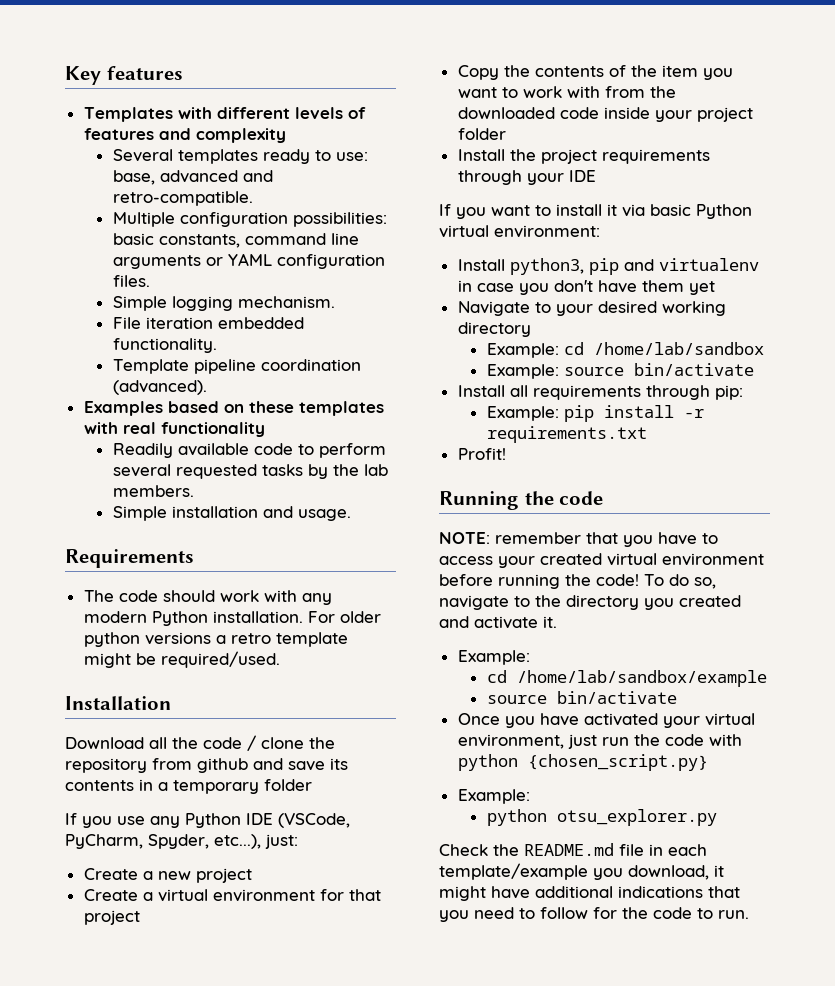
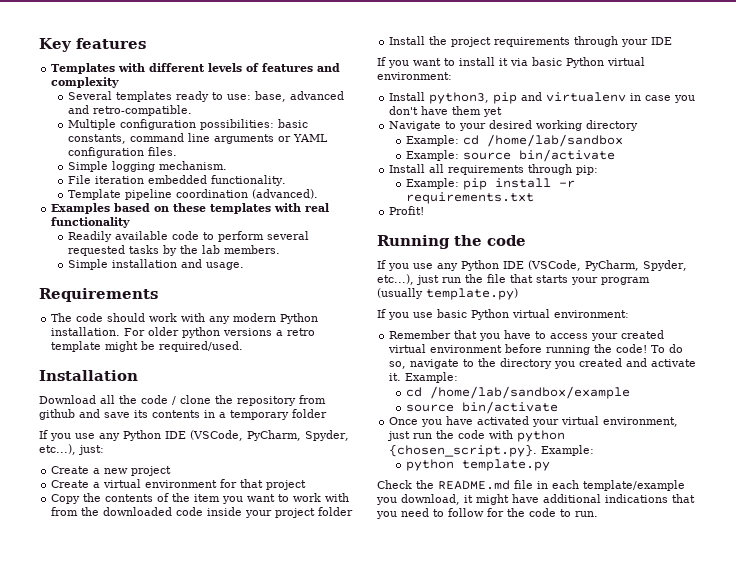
- NOTE: remember that you have to access your created virtual environment before running the code!
+ If you use any Python IDE (VSCode, PyCharm, Spyder, etc...), just run the file that starts your program (usually template.py)
+ If you use basic Python virtual environment:
+ Remember that you have to access your created virtual environment before running the code!
- To do so, navigate to the directory you created and activate it.
- Example:
+ To do so, navigate to the directory you created and activate it. Example:
- Once you have activated your virtual environment, just run the code with python {chosen_script.py}
- Example:
+ Once you have activated your virtual environment, just run the code with python {chosen_script.py}. Example:
- python otsu_explorer.py
+ python template.py

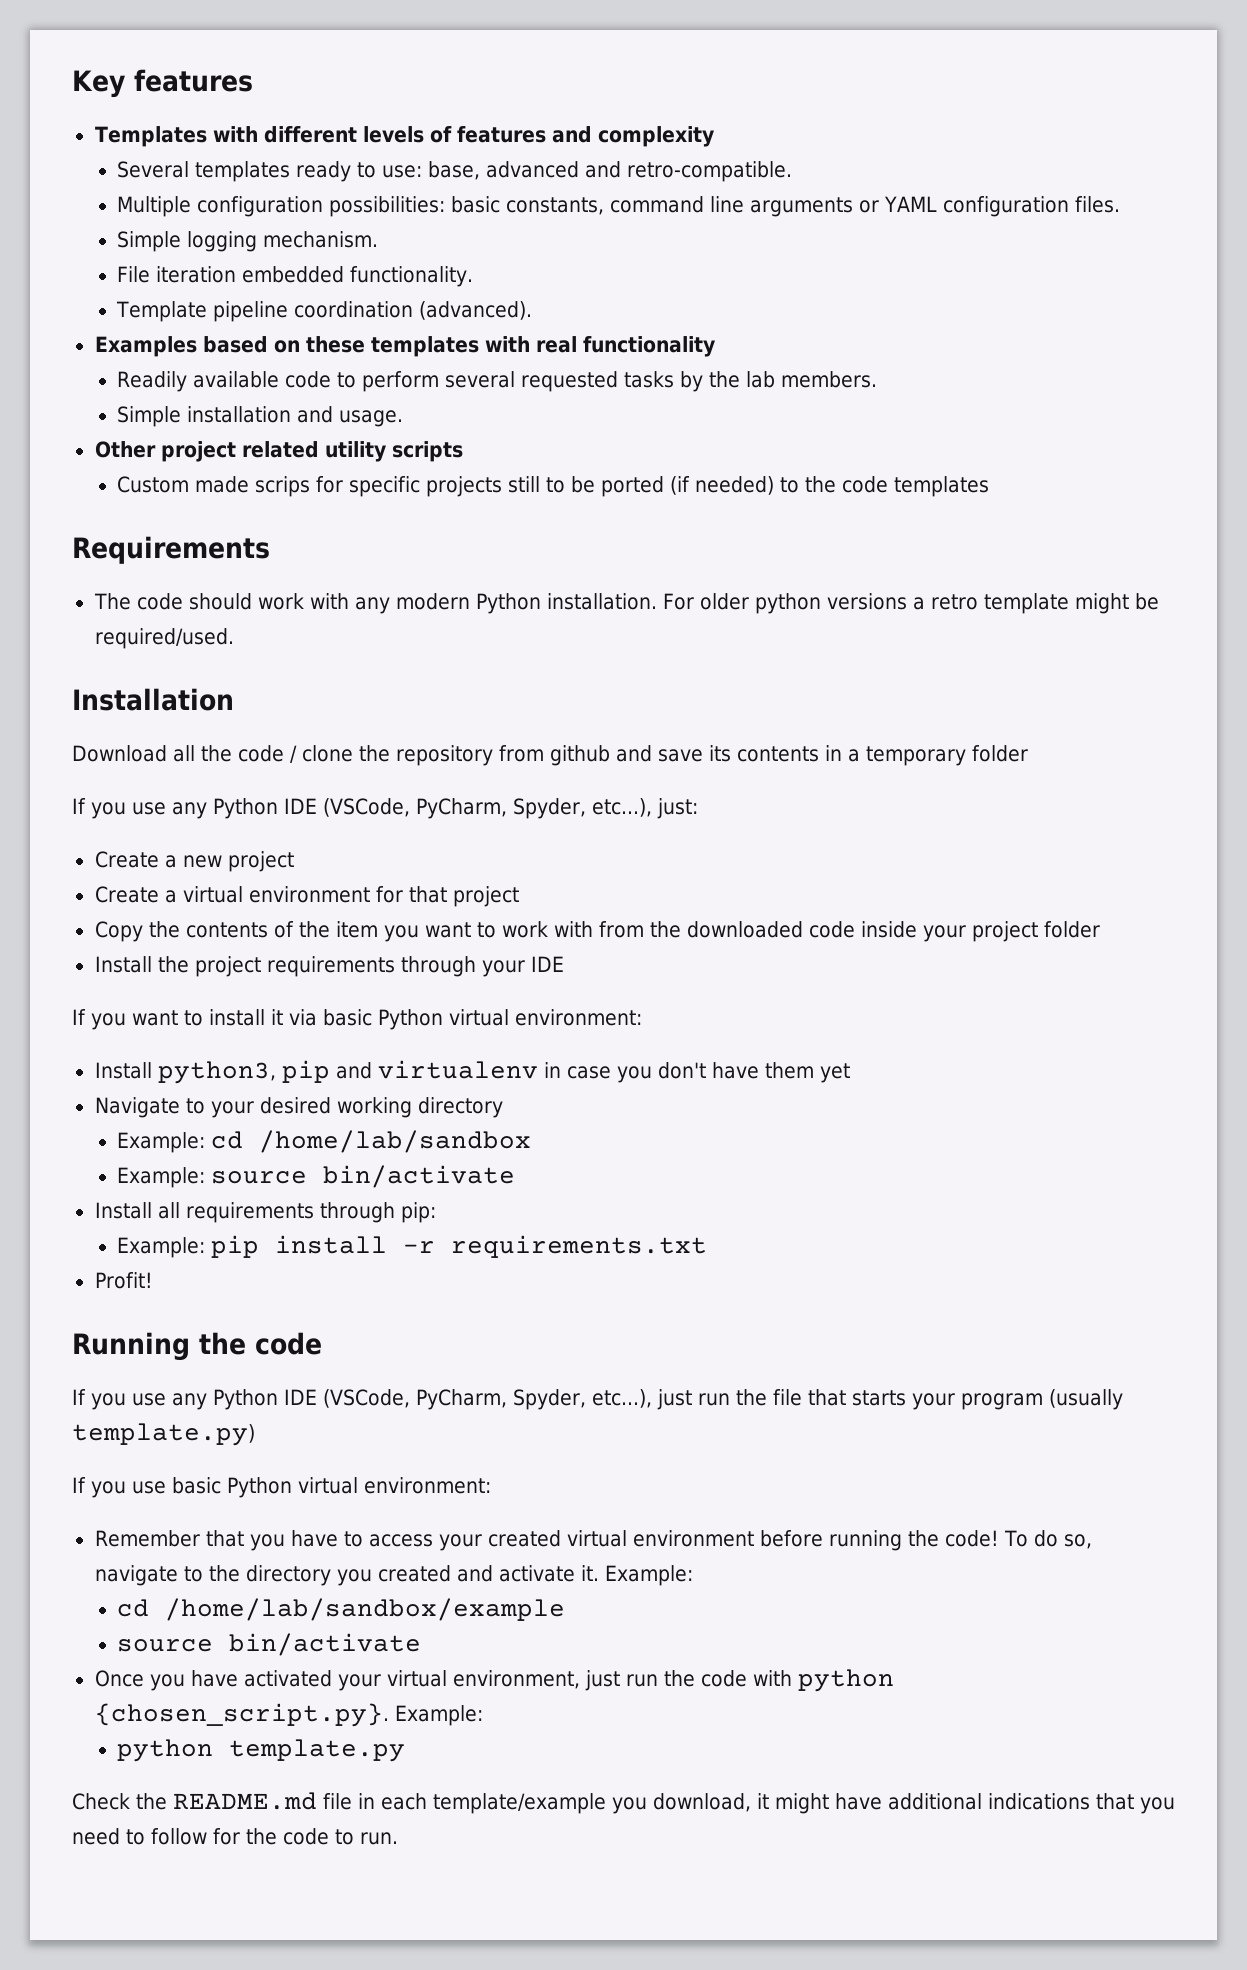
+ Other project related utility scripts
+ Custom made scrips for specific projects still to be ported (if needed) to the code templates

